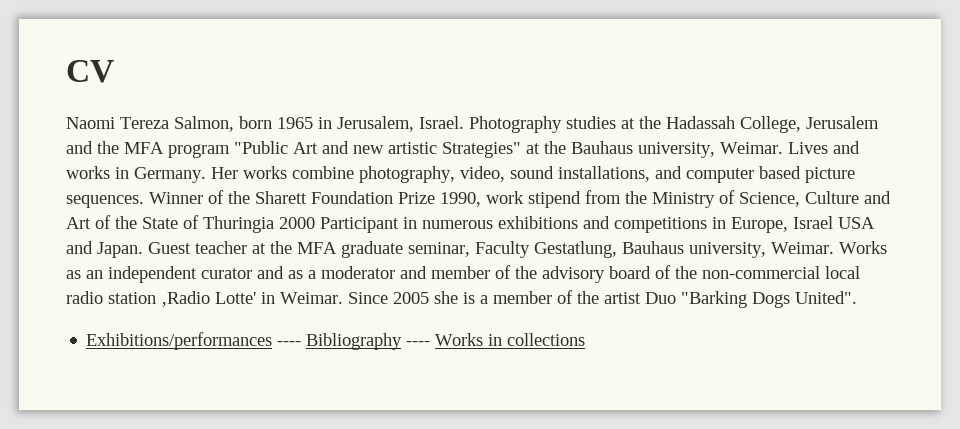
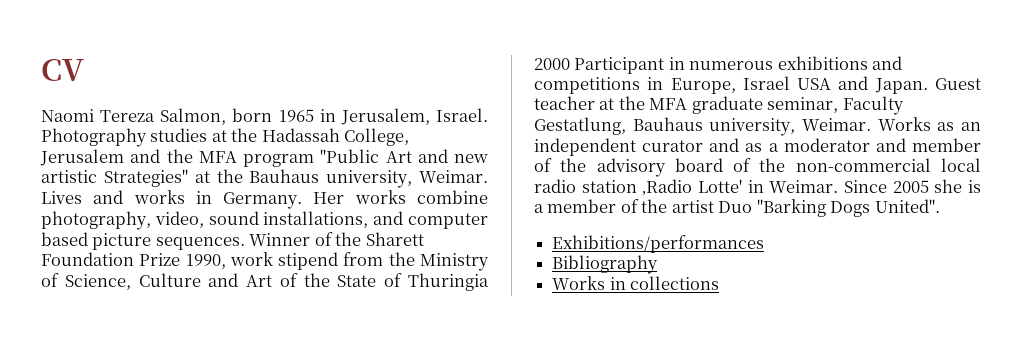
- Exhibitions/performances ---- Bibliography ---- Works in collections
+ Exhibitions/performances
+ Bibliography
+ Works in collections

